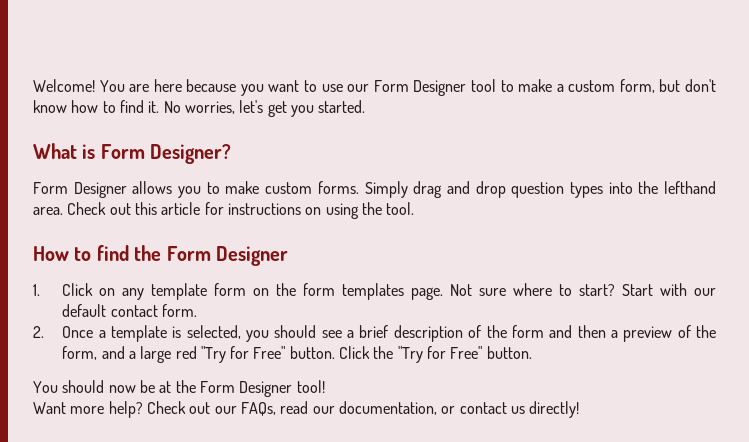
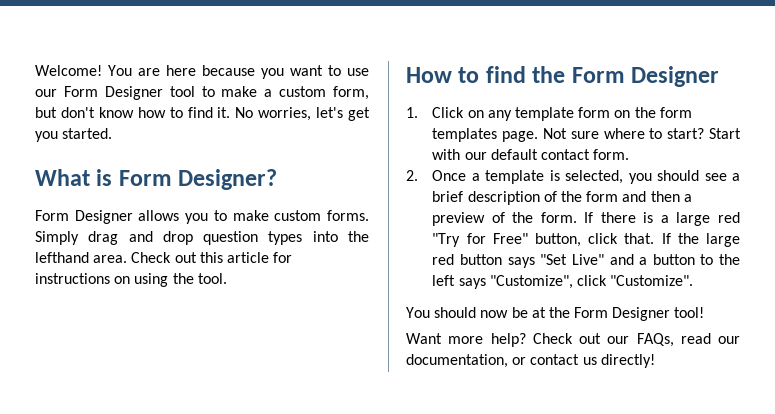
- 2. Once a template is selected, you should see a brief description of the form and then a preview of the form, and a large red "Try for Free" button. Click the "Try for Free" button.
+ 2. Once a template is selected, you should see a brief description of the form and then a preview of the form. If there is a large red "Try for Free" button, click that. If the large red button says "Set Live" and a button to the left says "Customize", click "Customize".

